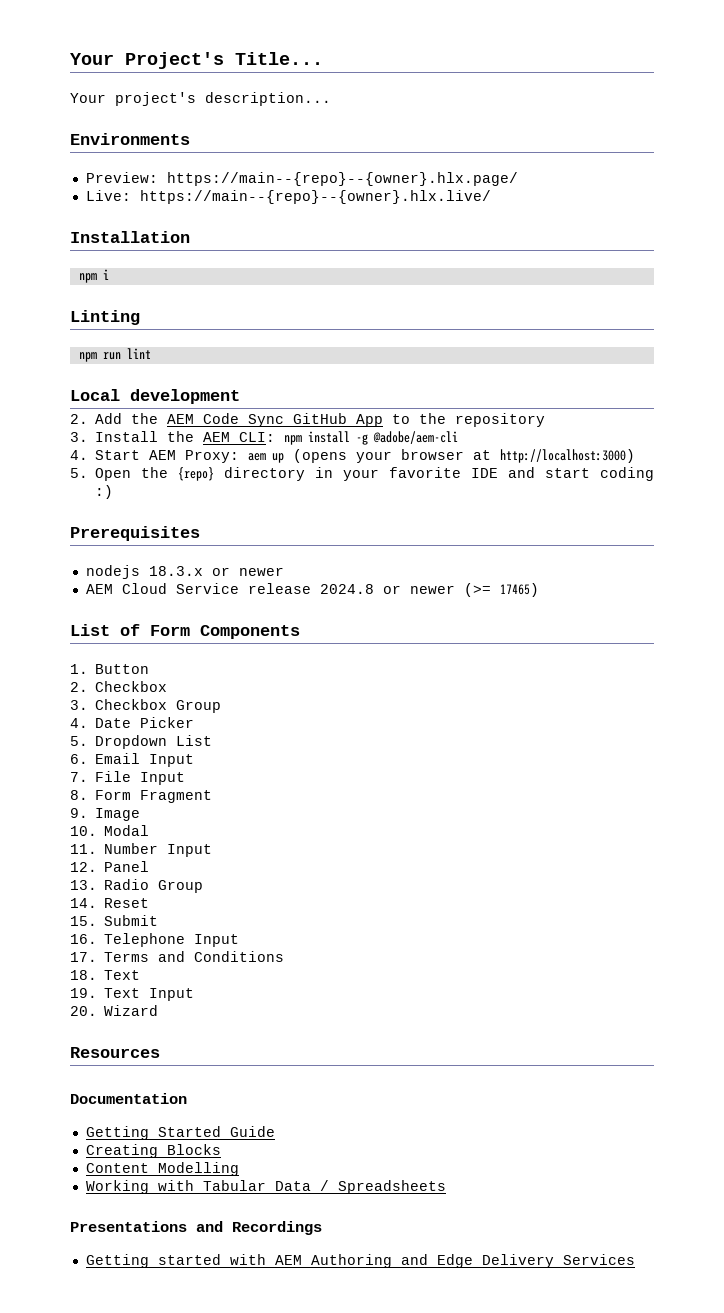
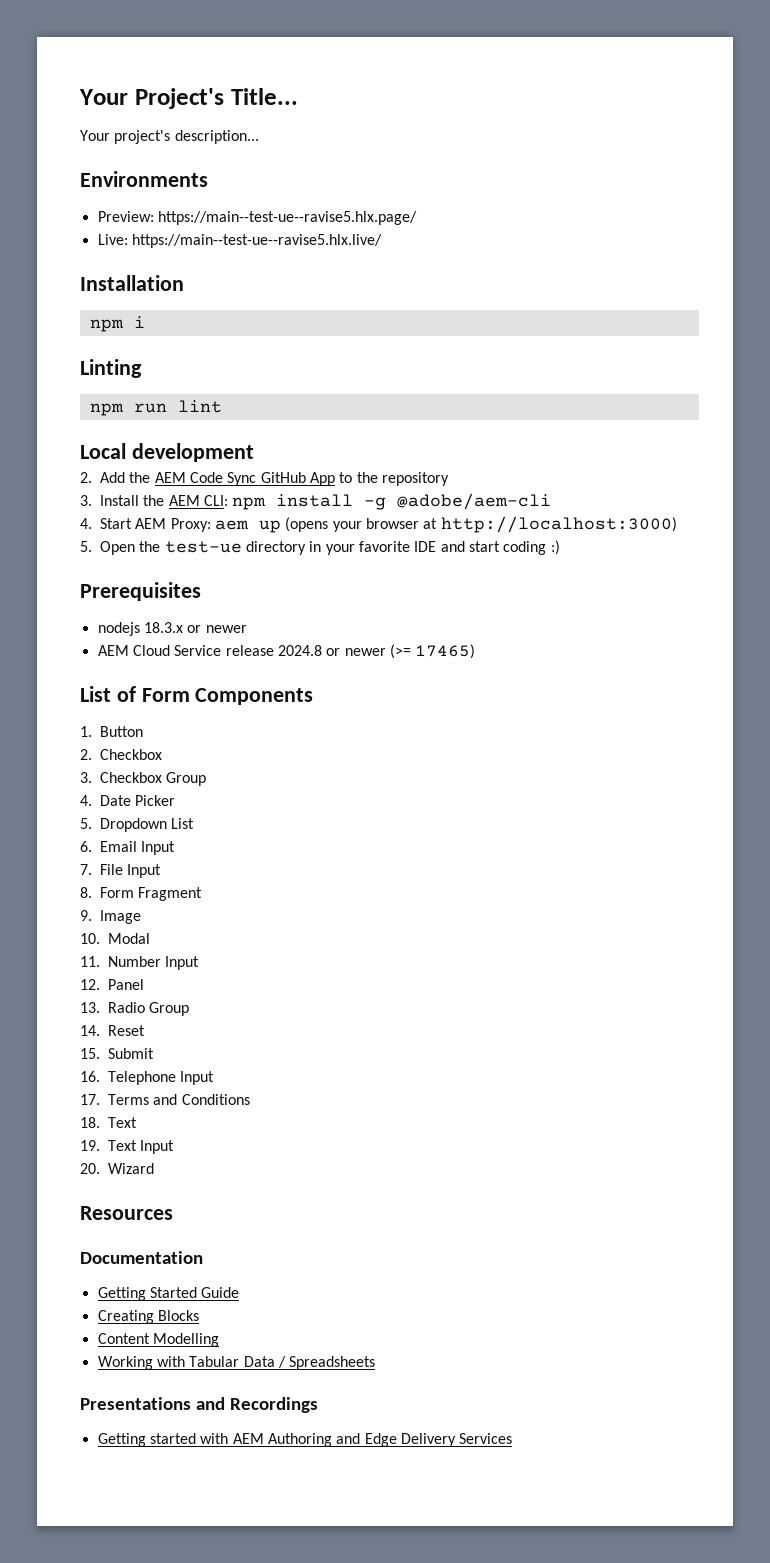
- Preview: https://main--{repo}--{owner}.hlx.page/
+ Preview: https://main--test-ue--ravise5.hlx.page/
- Live: https://main--{repo}--{owner}.hlx.live/
+ Live: https://main--test-ue--ravise5.hlx.live/
- 5. Open the {repo} directory in your favorite IDE and start coding :)
+ 5. Open the test-ue directory in your favorite IDE and start coding :)

